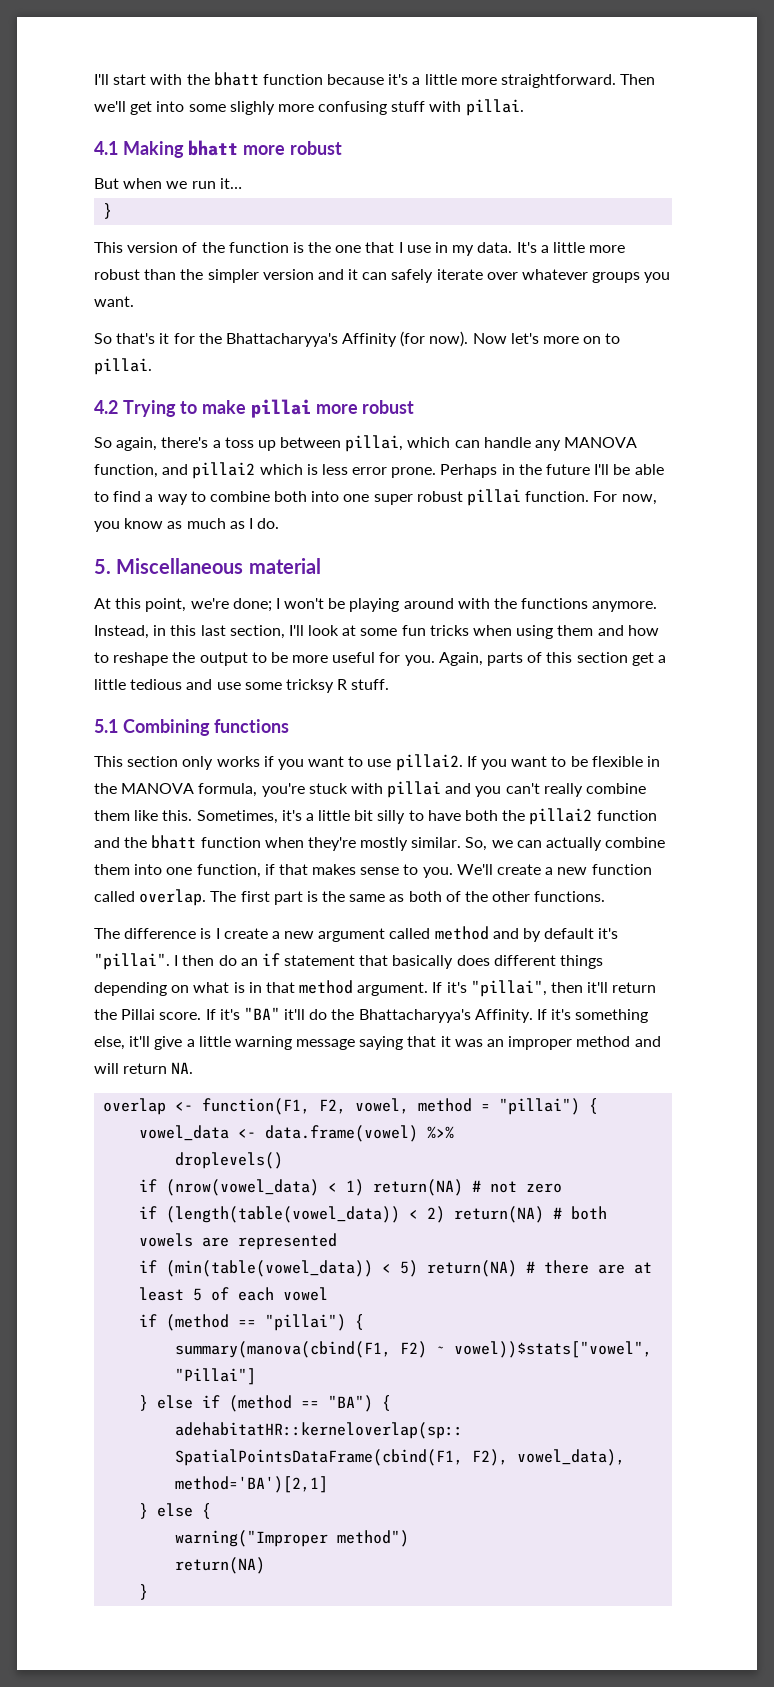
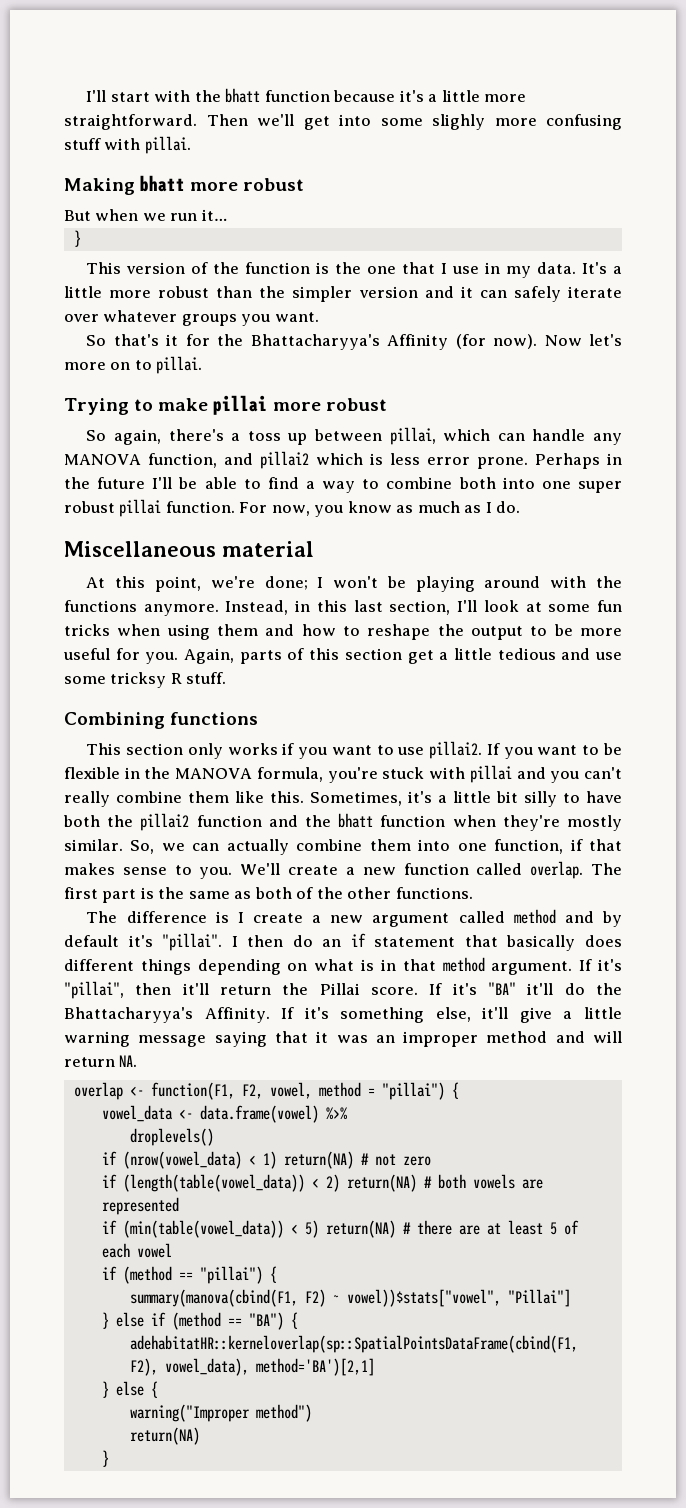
- 4.1 Making bhatt more robust
+ Making bhatt more robust
- 4.2 Trying to make pillai more robust
+ Trying to make pillai more robust
- 5. Miscellaneous material
+ Miscellaneous material
- 5.1 Combining functions
+ Combining functions

